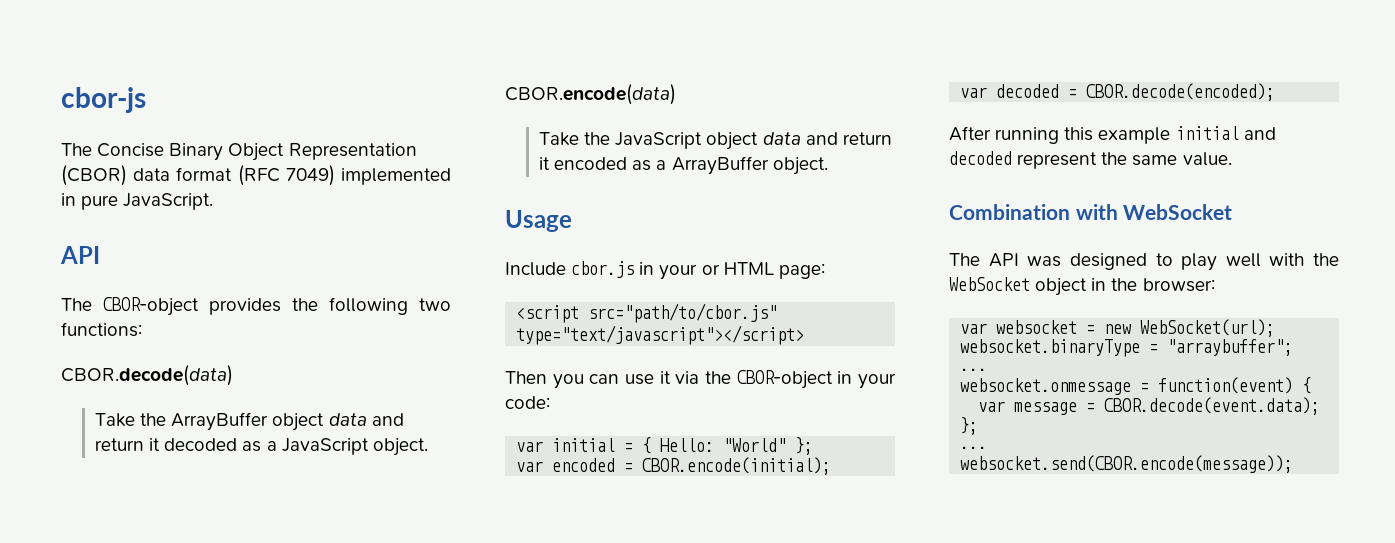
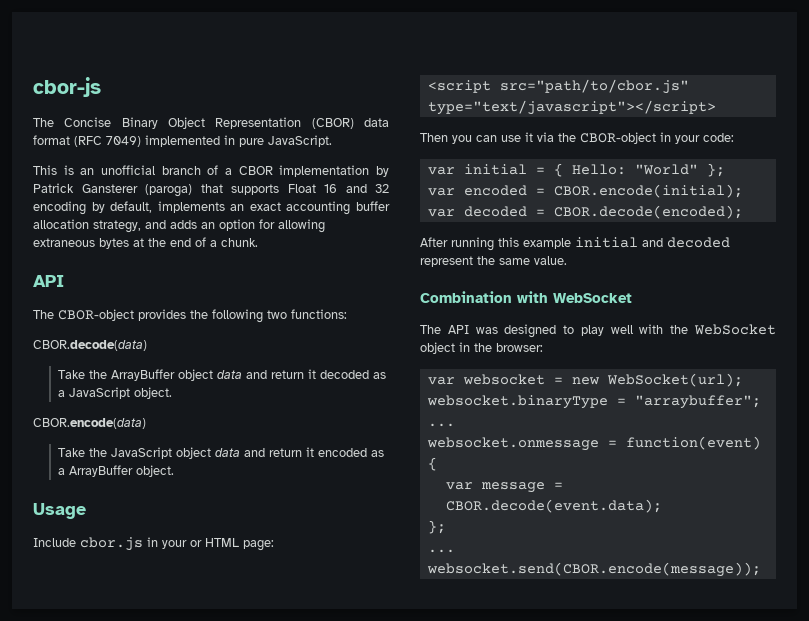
+ This is an unofficial branch of a CBOR implementation by Patrick Gansterer (paroga) that supports Float 16 and 32 encoding by default, implements an exact accounting buffer allocation strategy, and adds an option for allowing extraneous bytes at the end of a chunk.

